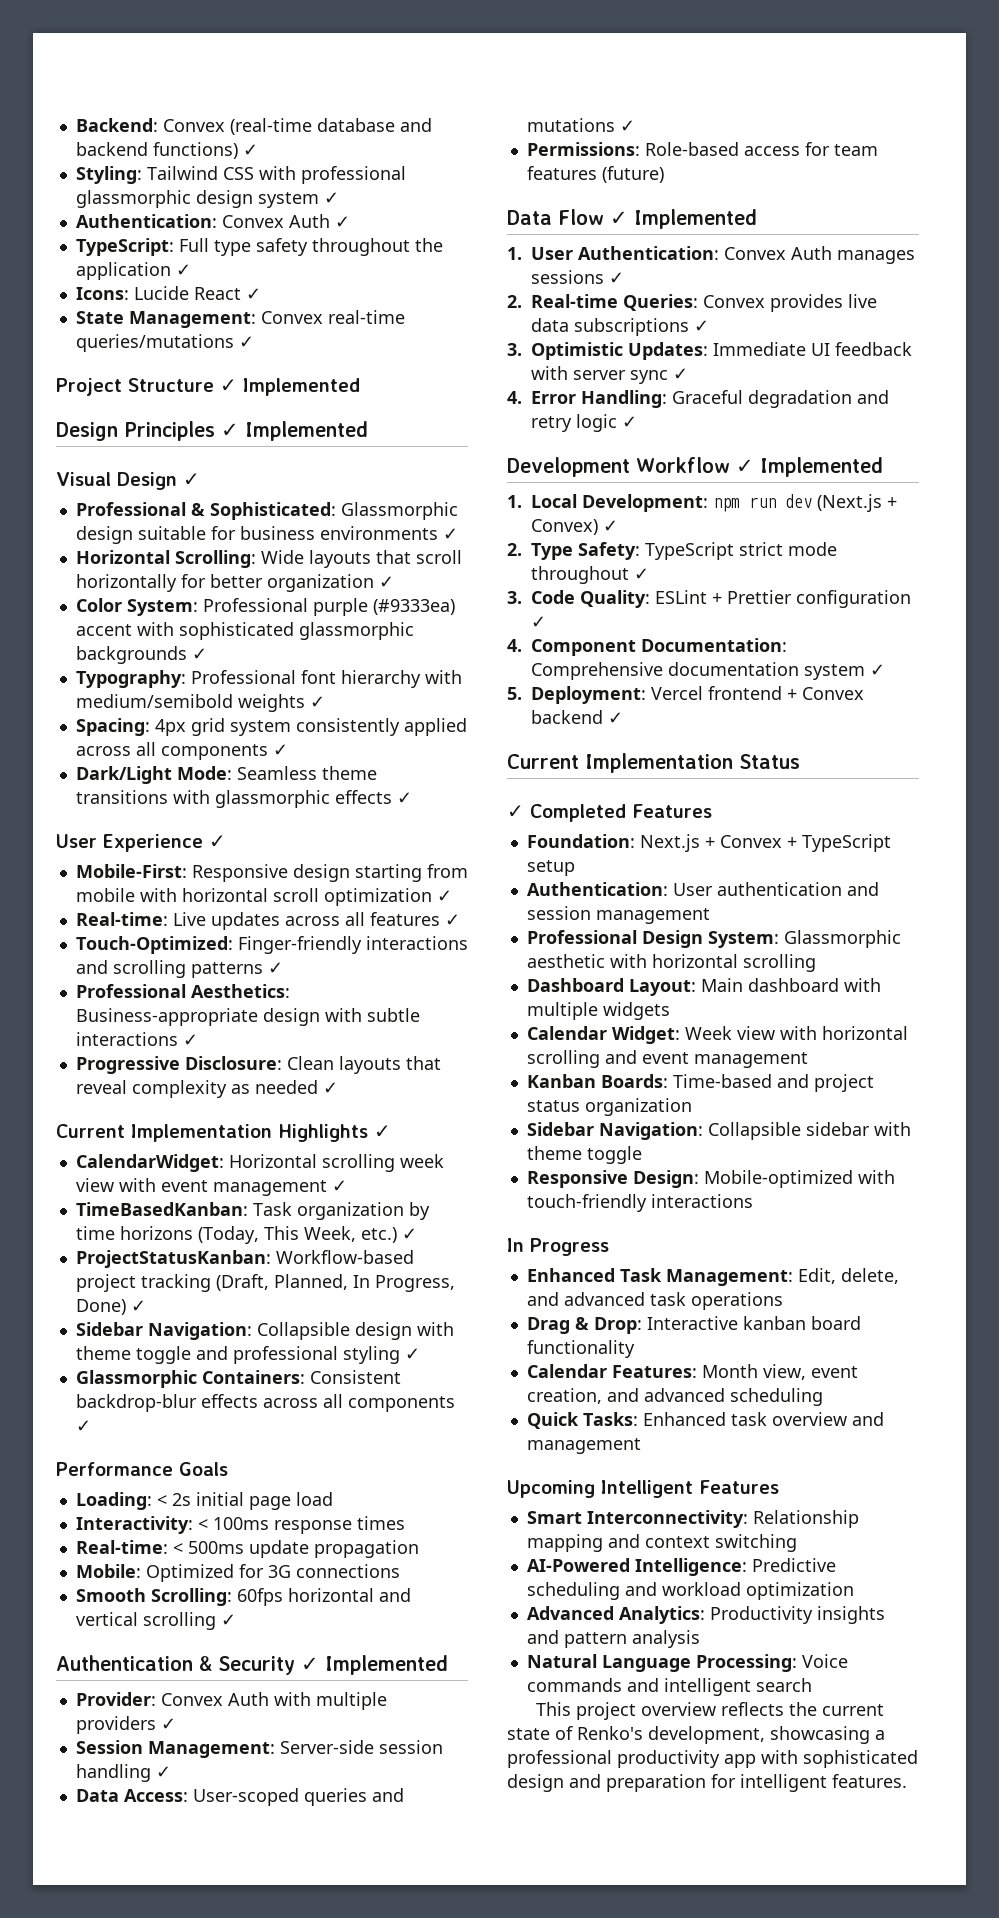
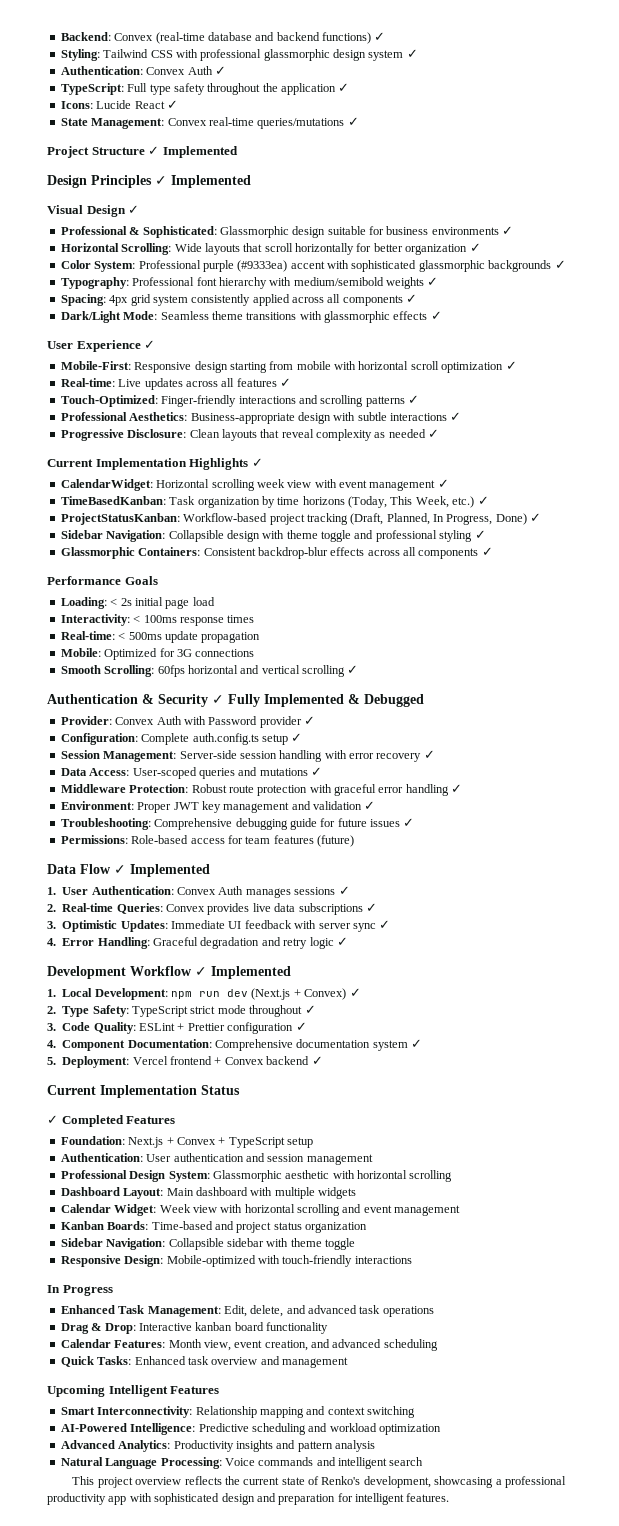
- Authentication & Security ✓ Implemented
+ Authentication & Security ✓ Fully Implemented & Debugged
- Provider: Convex Auth with multiple providers ✓
+ Provider: Convex Auth with Password provider ✓
+ Configuration: Complete auth.config.ts setup ✓
- Session Management: Server-side session handling ✓
+ Session Management: Server-side session handling with error recovery ✓
+ Middleware Protection: Robust route protection with graceful error handling ✓
+ Environment: Proper JWT key management and validation ✓
+ Troubleshooting: Comprehensive debugging guide for future issues ✓

